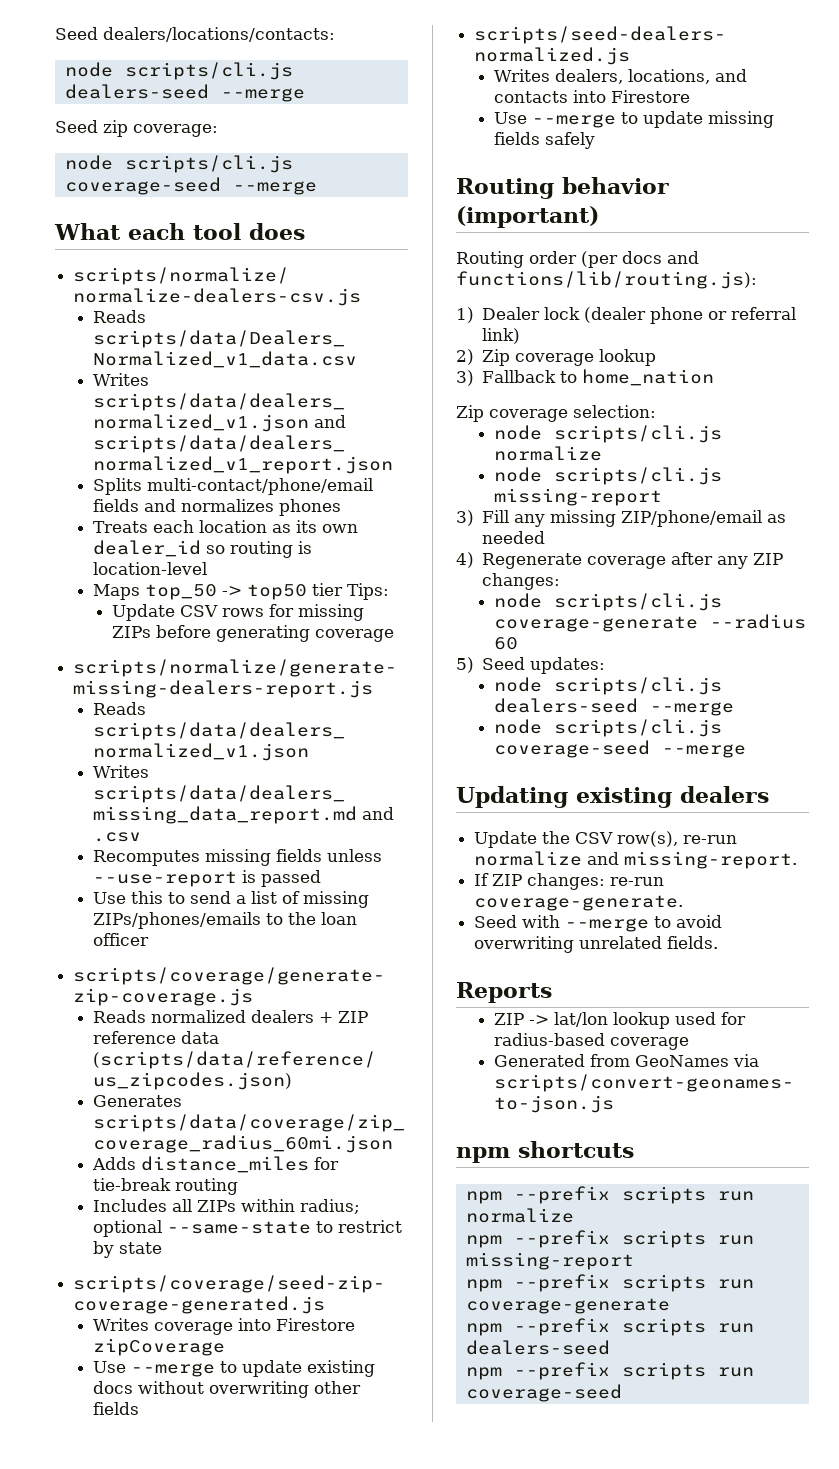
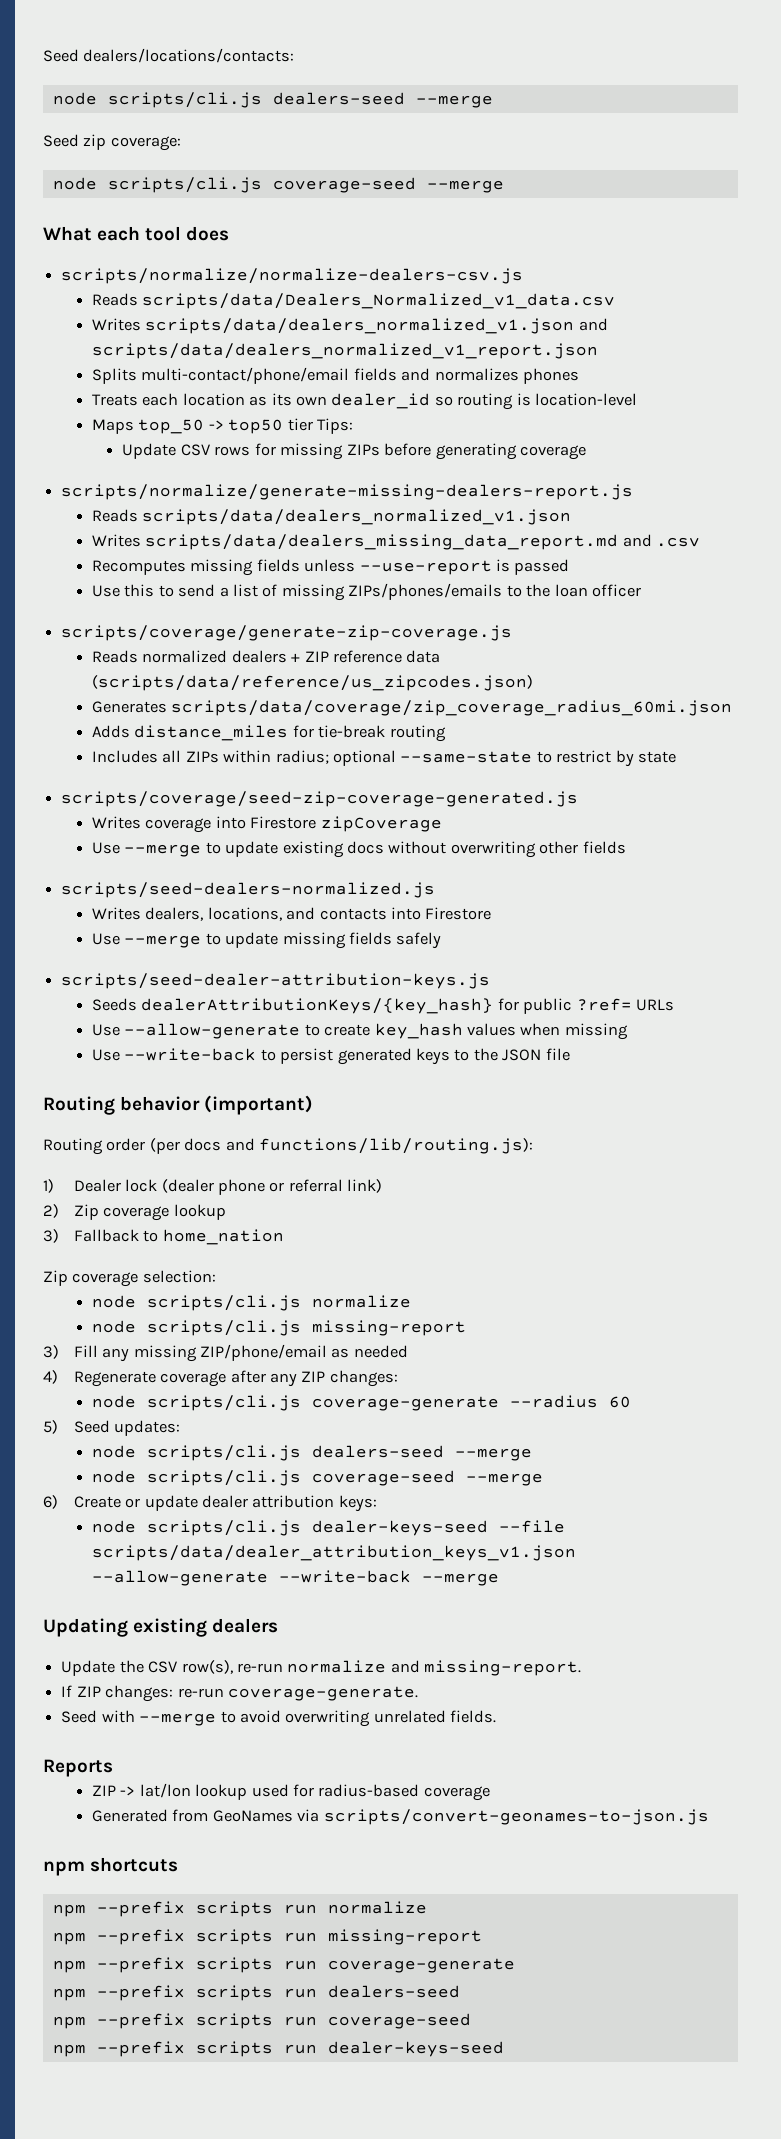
+ scripts/seed-dealer-attribution-keys.js
+ Seeds dealerAttributionKeys/{key_hash} for public ?ref= URLs
+ Use --allow-generate to create key_hash values when missing
+ Use --write-back to persist generated keys to the JSON file
+ 6) Create or update dealer attribution keys:
+ node scripts/cli.js dealer-keys-seed --file scripts/data/dealer_attribution_keys_v1.json --allow-generate --write-back --merge
+ npm --prefix scripts run dealer-keys-seed

